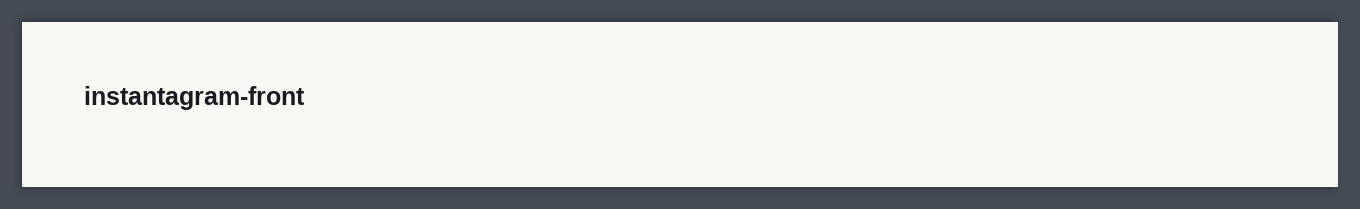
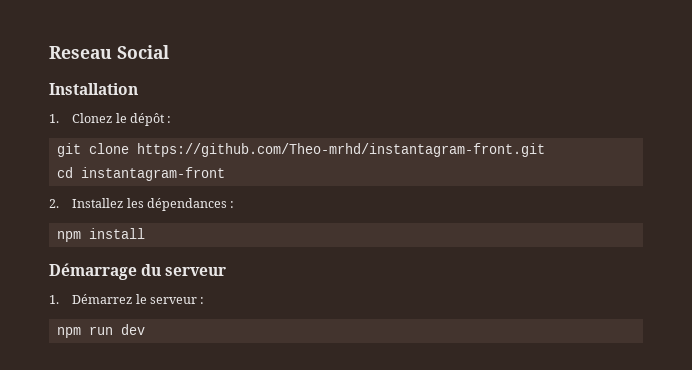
- instantagram-front
+ Reseau Social
+ Installation
+ 1. Clonez le dépôt :
+ git clone https://github.com/Theo-mrhd/instantagram-front.git
+ cd instantagram-front
+ 2. Installez les dépendances :
+ npm install
+ Démarrage du serveur
+ 1. Démarrez le serveur :
+ npm run dev

